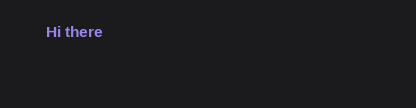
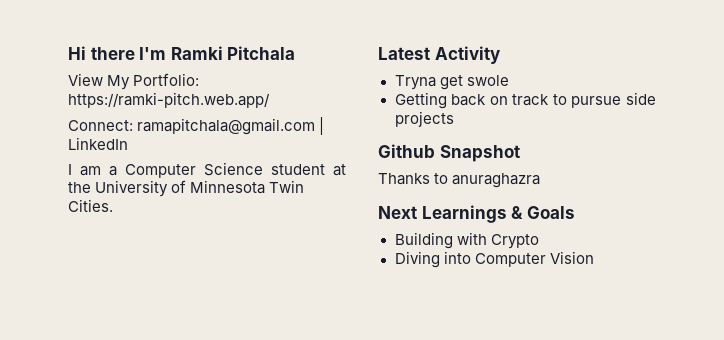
- Hi there
+ Hi there I'm Ramki Pitchala
+ View My Portfolio: https://ramki-pitch.web.app/
+ Connect: ramapitchala@gmail.com | LinkedIn
+ I am a Computer Science student at the University of Minnesota Twin Cities.
+ Latest Activity
+ Tryna get swole
+ Getting back on track to pursue side projects
+ Github Snapshot
+ Thanks to anuraghazra
+ Next Learnings & Goals
+ Building with Crypto
+ Diving into Computer Vision

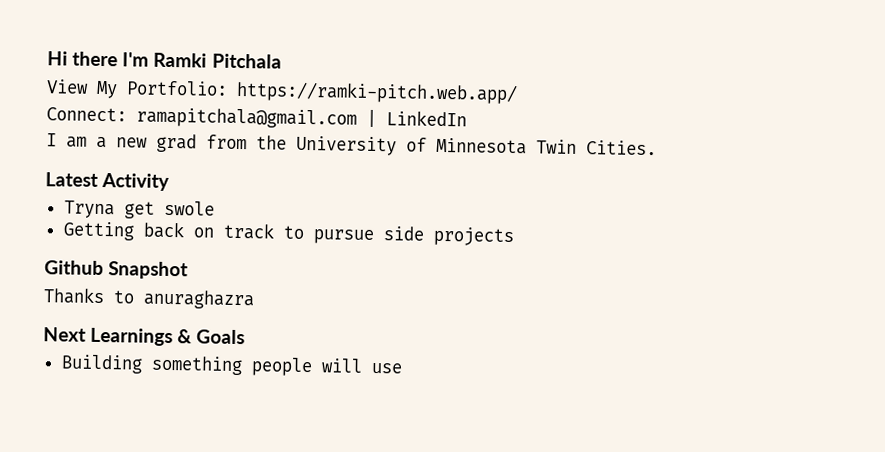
- I am a Computer Science student at the University of Minnesota Twin Cities.
+ I am a new grad from the University of Minnesota Twin Cities.
- Building with Crypto
- Diving into Computer Vision
+ Building something people will use

